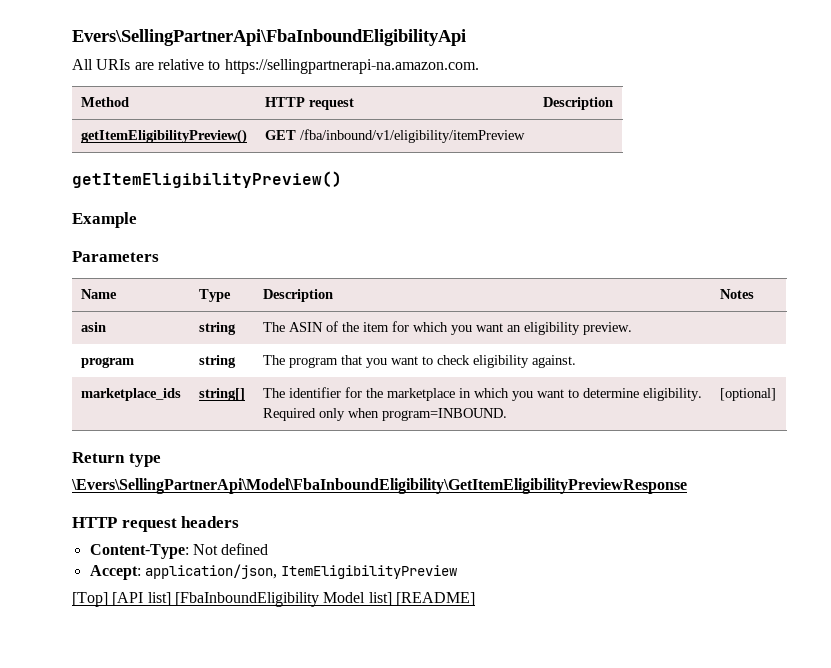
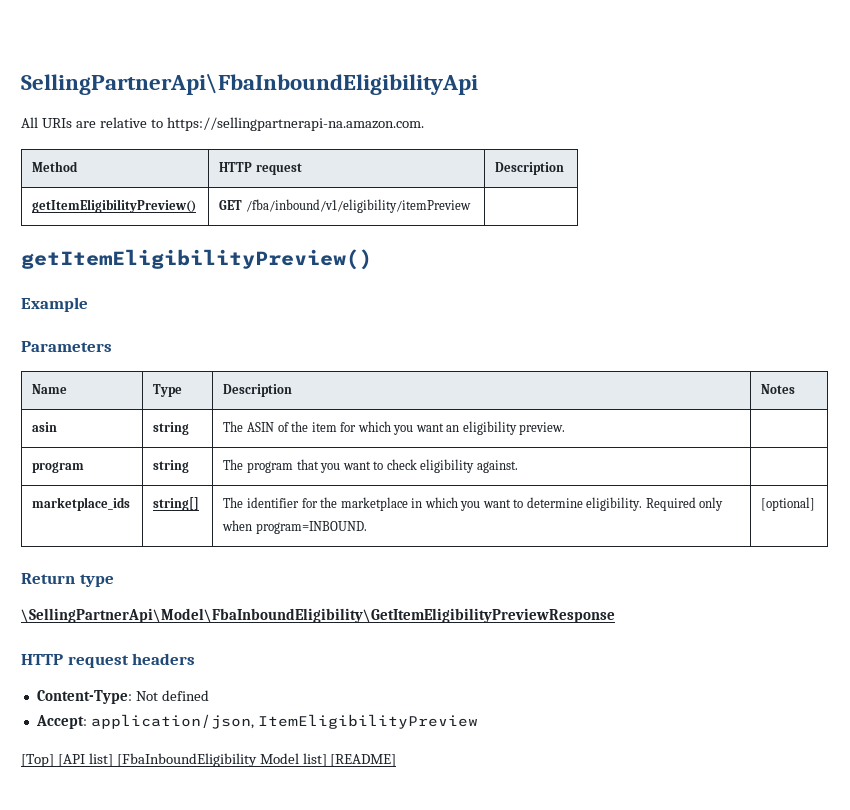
- Evers\SellingPartnerApi\FbaInboundEligibilityApi
+ SellingPartnerApi\FbaInboundEligibilityApi
- \Evers\SellingPartnerApi\Model\FbaInboundEligibility\GetItemEligibilityPreviewResponse
+ \SellingPartnerApi\Model\FbaInboundEligibility\GetItemEligibilityPreviewResponse

